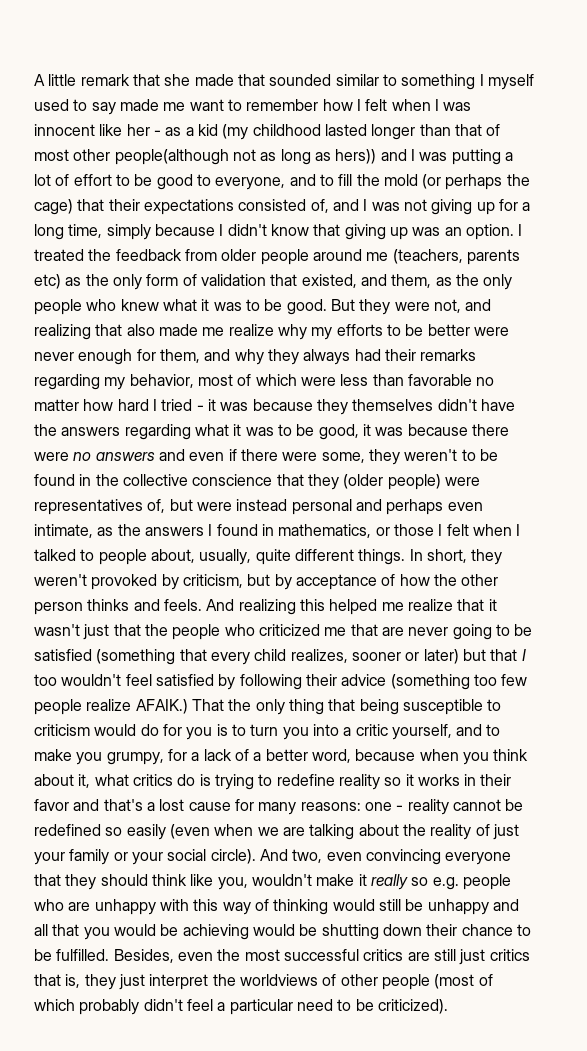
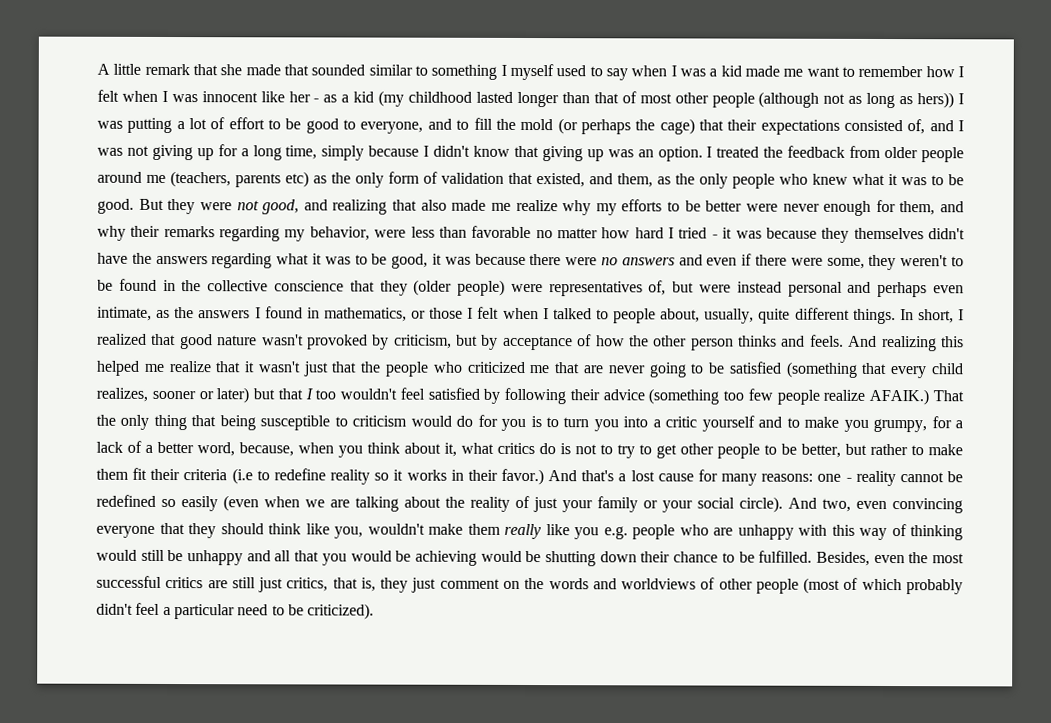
- A little remark that she made that sounded similar to something I myself used to say made me want to remember how I felt when I was innocent like her - as a kid (my childhood lasted longer than that of most other people(although not as long as hers)) and I was putting a lot of effort to be good to everyone, and to fill the mold (or perhaps the cage) that their expectations consisted of, and I was not giving up for a long time, simply because I didn't know that giving up was an option.
+ A little remark that she made that sounded similar to something I myself used to say when I was a kid made me want to remember how I felt when I was innocent like her - as a kid (my childhood lasted longer than that of most other people (although not as long as hers)) I was putting a lot of effort to be good to everyone, and to fill the mold (or perhaps the cage) that their expectations consisted of, and I was not giving up for a long time, simply because I didn't know that giving up was an option.
- But they were not, and realizing that also made me realize why my efforts to be better were never enough for them, and why they always had their remarks regarding my behavior, most of which were less than favorable no matter how hard I tried - it was because they themselves didn't have the answers regarding what it was to be good, it was because there were no answers and even if there were some, they weren't to be found in the collective conscience that they (older people) were representatives of, but were instead personal and perhaps even intimate, as the answers I found in mathematics, or those I felt when I talked to people about, usually, quite different things.
+ But they were not good, and realizing that also made me realize why my efforts to be better were never enough for them, and why their remarks regarding my behavior, were less than favorable no matter how hard I tried - it was because they themselves didn't have the answers regarding what it was to be good, it was because there were no answers and even if there were some, they weren't to be found in the collective conscience that they (older people) were representatives of, but were instead personal and perhaps even intimate, as the answers I found in mathematics, or those I felt when I talked to people about, usually, quite different things.
- In short, they weren't provoked by criticism, but by acceptance of how the other person thinks and feels.
+ In short, I realized that good nature wasn't provoked by criticism, but by acceptance of how the other person thinks and feels.
- That the only thing that being susceptible to criticism would do for you is to turn you into a critic yourself, and to make you grumpy, for a lack of a better word, because when you think about it, what critics do is trying to redefine reality so it works in their favor and that's a lost cause for many reasons:
+ That the only thing that being susceptible to criticism would do for you is to turn you into a critic yourself and to make you grumpy, for a lack of a better word, because, when you think about it, what critics do is not to try to get other people to be better, but rather to make them fit their criteria (i.e to redefine reality so it works in their favor.) And that's a lost cause for many reasons:
- And two, even convincing everyone that they should think like you, wouldn't make it really so e.g. people who are unhappy with this way of thinking would still be unhappy and all that you would be achieving would be shutting down their chance to be fulfilled.
+ And two, even convincing everyone that they should think like you, wouldn't make them really like you e.g. people who are unhappy with this way of thinking would still be unhappy and all that you would be achieving would be shutting down their chance to be fulfilled.
- Besides, even the most successful critics are still just critics that is, they just interpret the worldviews of other people (most of which probably didn't feel a particular need to be criticized).
+ Besides, even the most successful critics are still just critics, that is, they just comment on the words and worldviews of other people (most of which probably didn't feel a particular need to be criticized).

